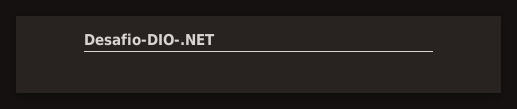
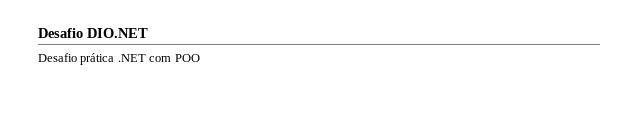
- Desafio-DIO-.NET
+ Desafio DIO.NET
+ Desafio prática .NET com POO

